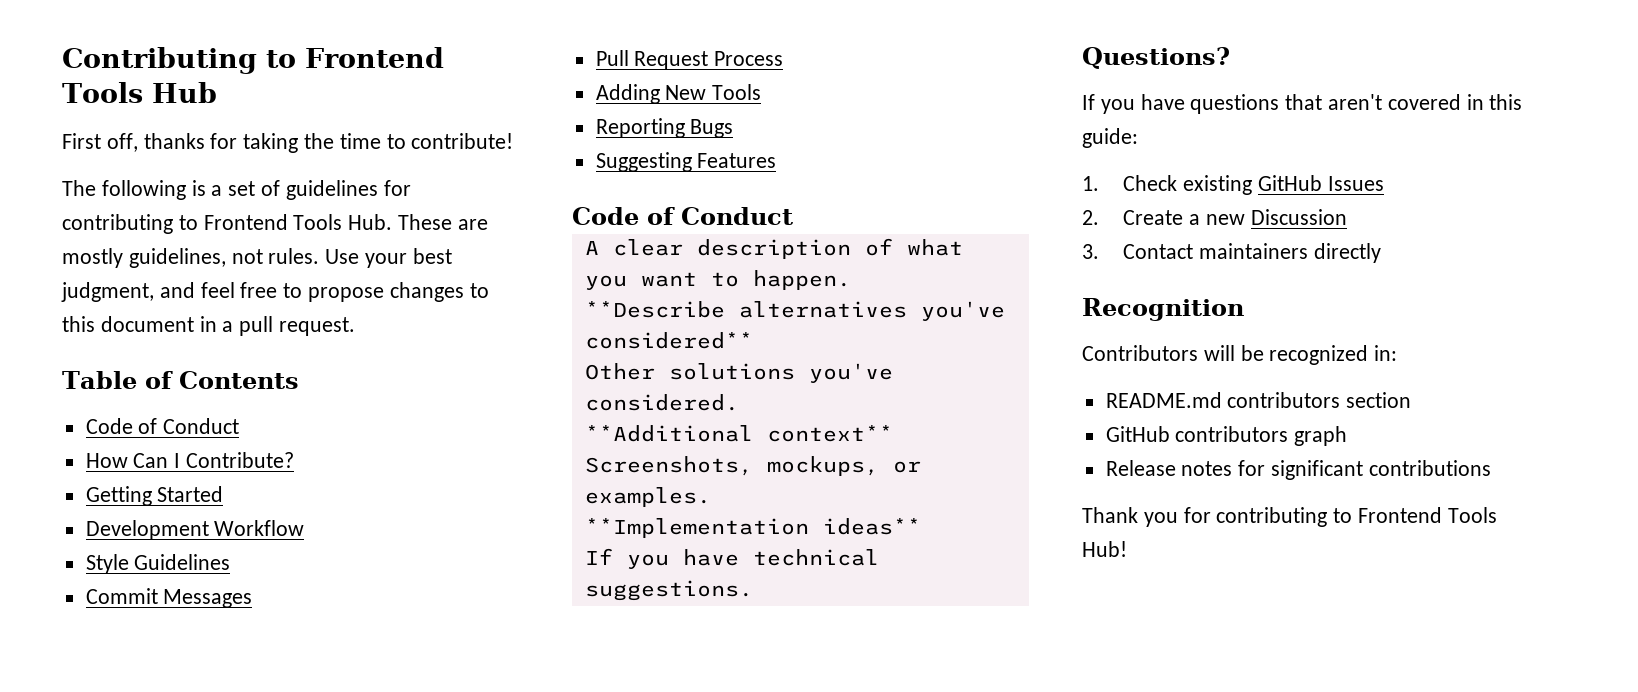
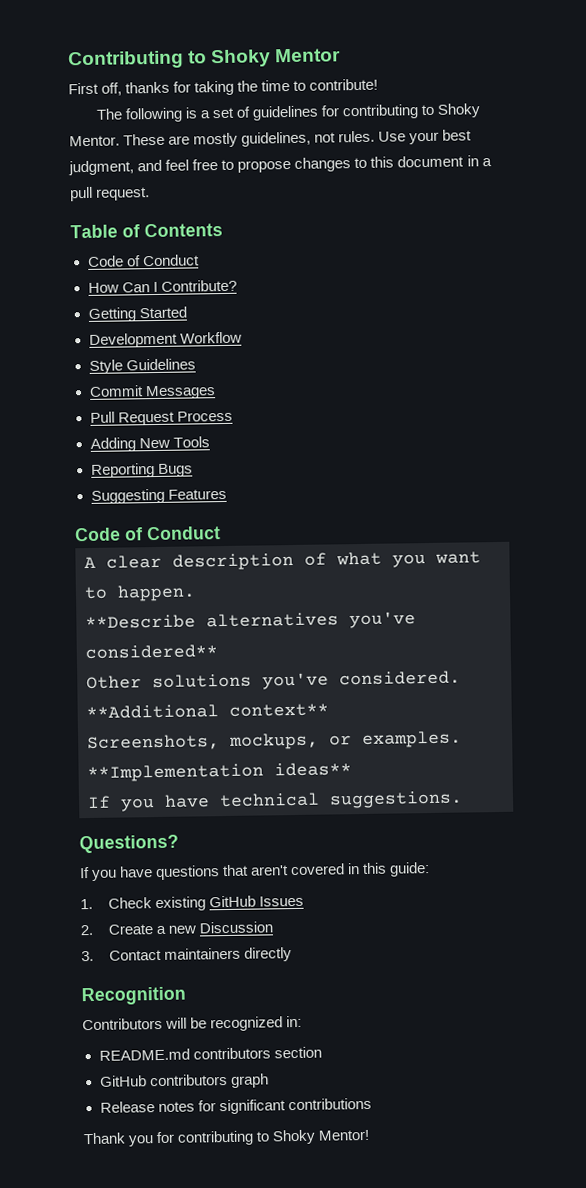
- Contributing to Frontend Tools Hub
+ Contributing to Shoky Mentor
- The following is a set of guidelines for contributing to Frontend Tools Hub. These are mostly guidelines, not rules.
+ The following is a set of guidelines for contributing to Shoky Mentor. These are mostly guidelines, not rules.
- Thank you for contributing to Frontend Tools Hub!
+ Thank you for contributing to Shoky Mentor!

